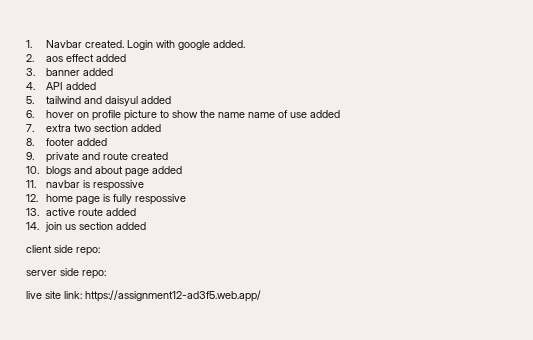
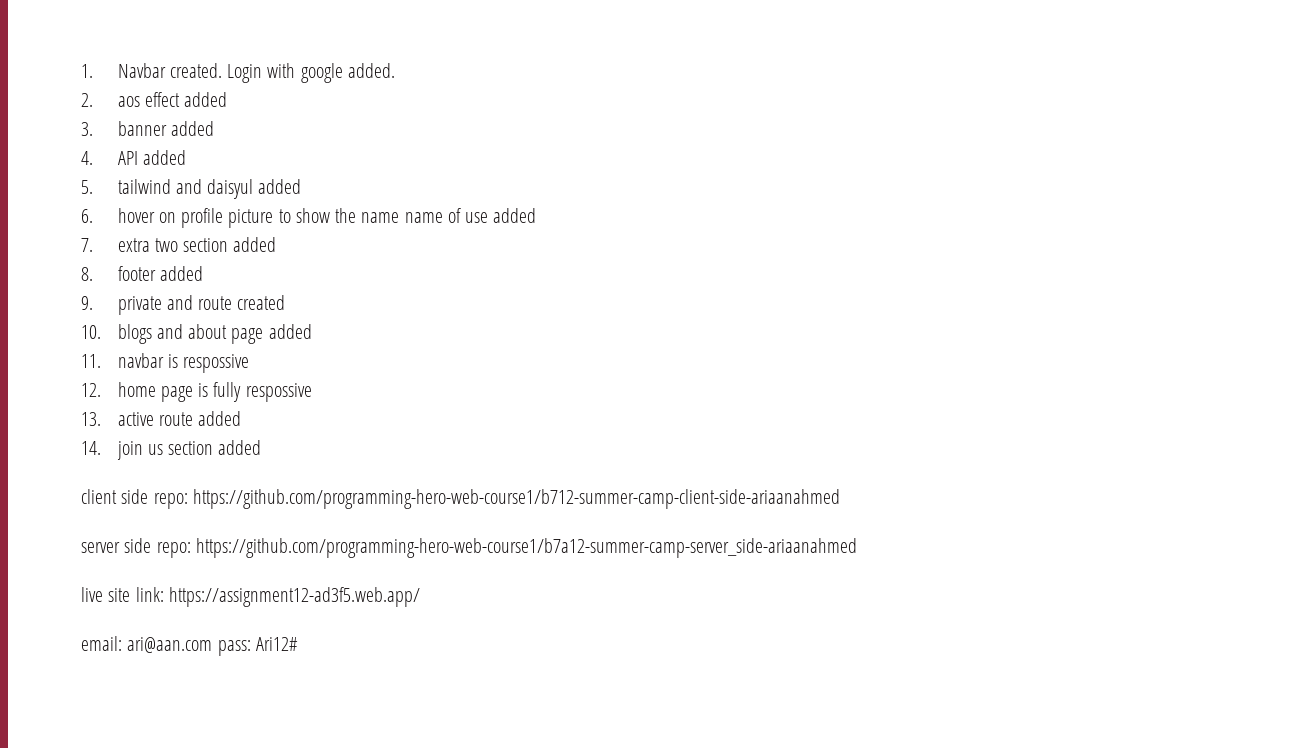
- client side repo:
+ client side repo: https://github.com/programming-hero-web-course1/b712-summer-camp-client-side-ariaanahmed
- server side repo:
+ server side repo: https://github.com/programming-hero-web-course1/b7a12-summer-camp-server_side-ariaanahmed
+ email: ari@aan.com pass: Ari12#

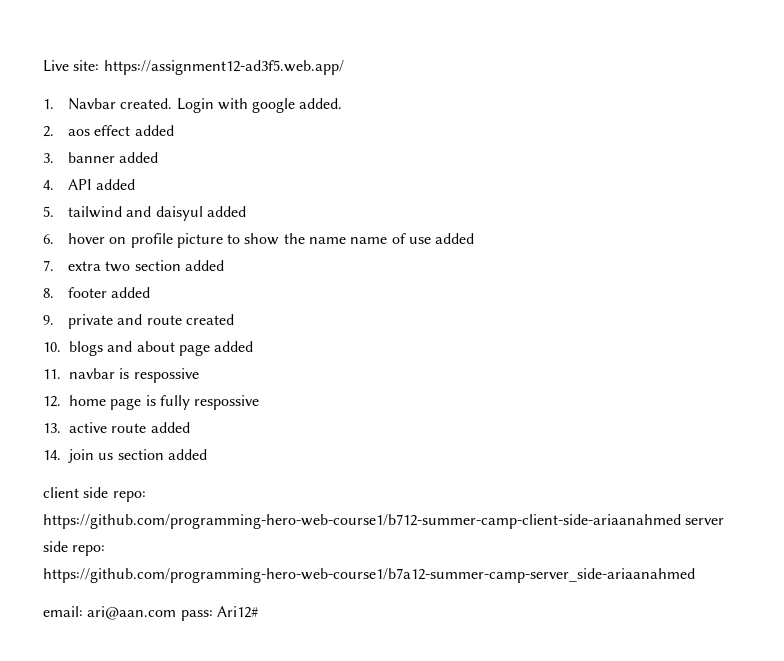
+ Live site: https://assignment12-ad3f5.web.app/
- client side repo: https://github.com/programming-hero-web-course1/b712-summer-camp-client-side-ariaanahmed
- server side repo: https://github.com/programming-hero-web-course1/b7a12-summer-camp-server_side-ariaanahmed
+ client side repo: https://github.com/programming-hero-web-course1/b712-summer-camp-client-side-ariaanahmed server side repo: https://github.com/programming-hero-web-course1/b7a12-summer-camp-server_side-ariaanahmed
- live site link: https://assignment12-ad3f5.web.app/

